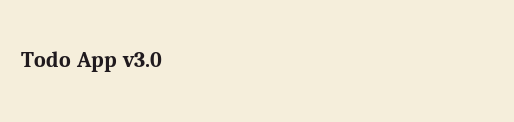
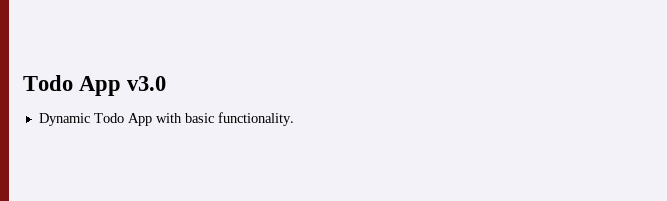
+ Dynamic Todo App with basic functionality.

